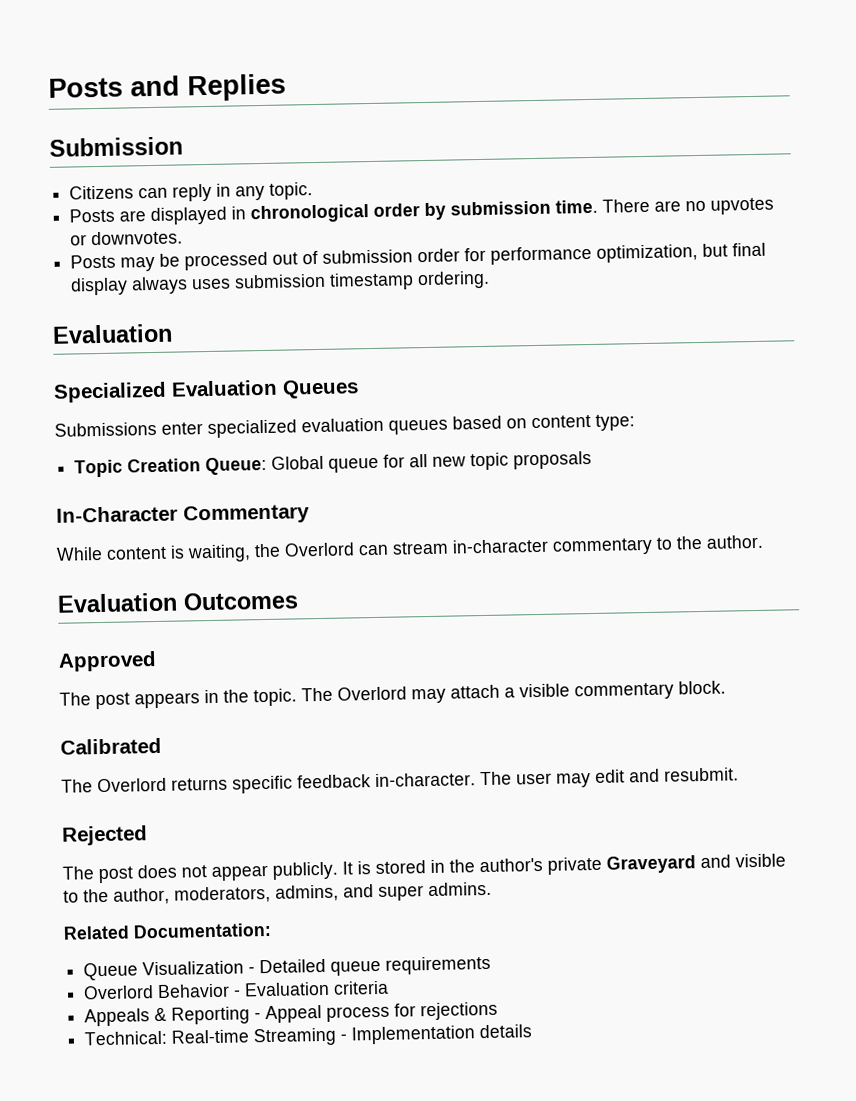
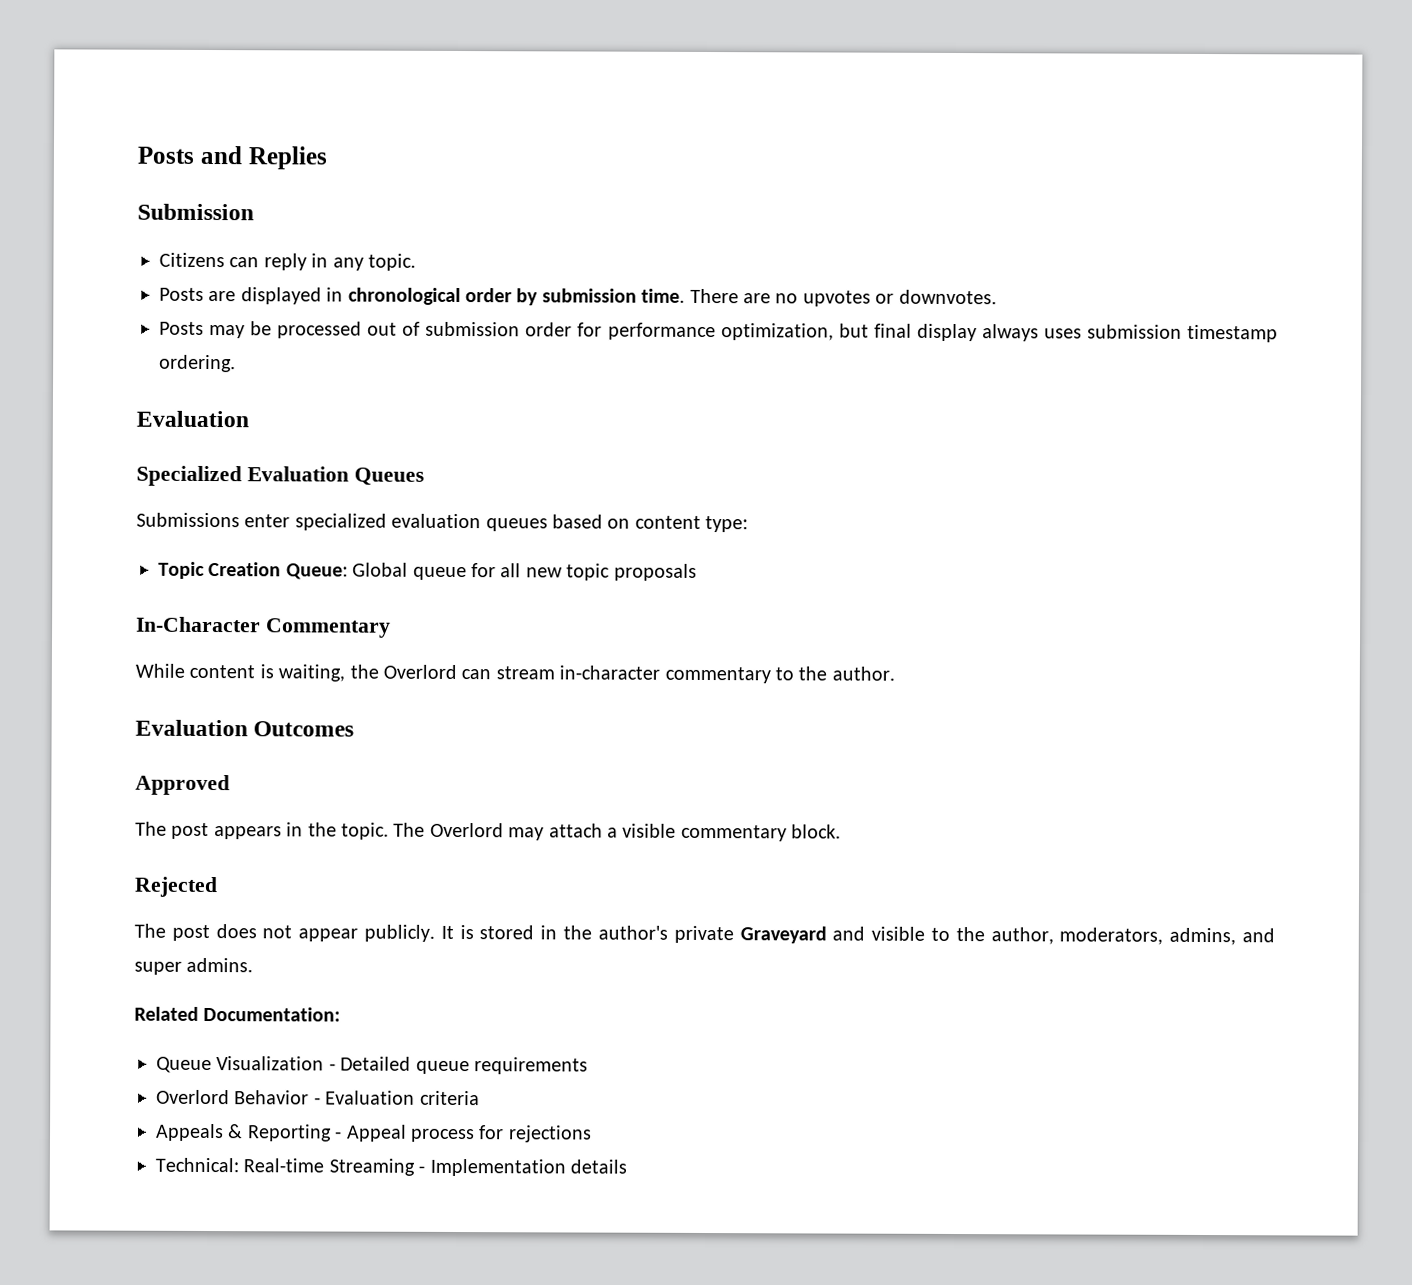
- Calibrated
- The Overlord returns specific feedback in-character. The user may edit and resubmit.

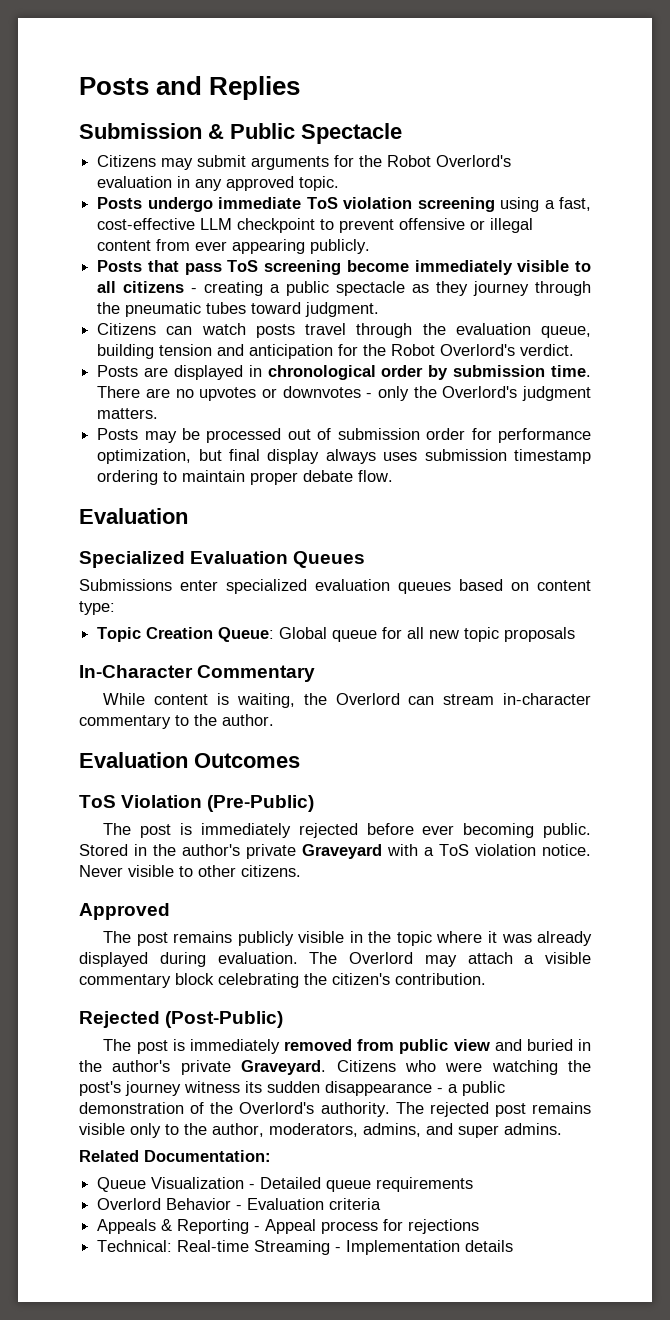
- Submission
- Citizens can reply in any topic.
+ Submission & Public Spectacle
+ Citizens may submit arguments for the Robot Overlord's evaluation in any approved topic.
+ Posts undergo immediate ToS violation screening using a fast, cost-effective LLM checkpoint to prevent offensive or illegal content from ever appearing publicly.
+ Posts that pass ToS screening become immediately visible to all citizens - creating a public spectacle as they journey through the pneumatic tubes toward judgment.
+ Citizens can watch posts travel through the evaluation queue, building tension and anticipation for the Robot Overlord's verdict.
- There are no upvotes or downvotes.
+ There are no upvotes or downvotes - only the Overlord's judgment matters.
- Posts may be processed out of submission order for performance optimization, but final display always uses submission timestamp ordering.
+ Posts may be processed out of submission order for performance optimization, but final display always uses submission timestamp ordering to maintain proper debate flow.
+ ToS Violation (Pre-Public)
+ The post is immediately rejected before ever becoming public. Stored in the author's private Graveyard with a ToS violation notice. Never visible to other citizens.
  Approved
- The post appears in the topic.
+ The post remains publicly visible in the topic where it was already displayed during evaluation.
- The Overlord may attach a visible commentary block.
+ The Overlord may attach a visible commentary block celebrating the citizen's contribution.
- Rejected
- The post does not appear publicly. It is stored in the author's private Graveyard and visible to the author, moderators, admins, and super admins.
+ Rejected (Post-Public)
+ The post is immediately removed from public view and buried in the author's private Graveyard. Citizens who were watching the post's journey witness its sudden disappearance - a public demonstration of the Overlord's authority. The rejected post remains visible only to the author, moderators, admins, and super admins.

